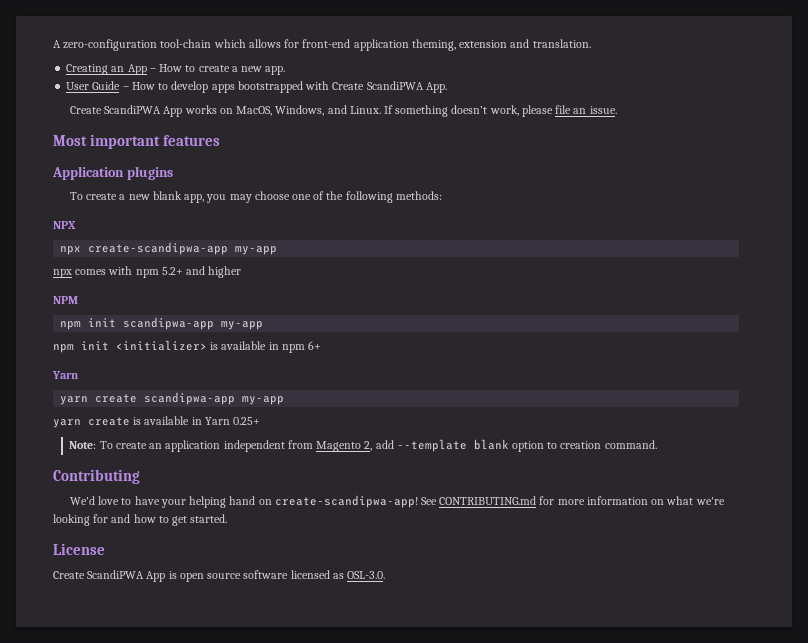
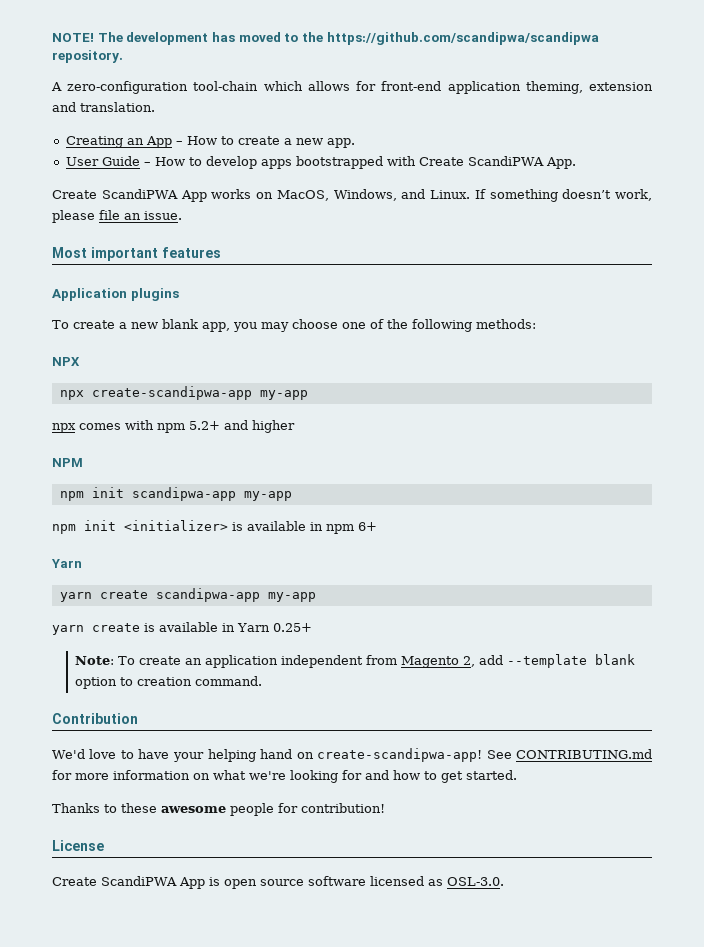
+ NOTE! The development has moved to the https://github.com/scandipwa/scandipwa repository.
- Contributing
+ Contribution
+ Thanks to these awesome people for contribution!

